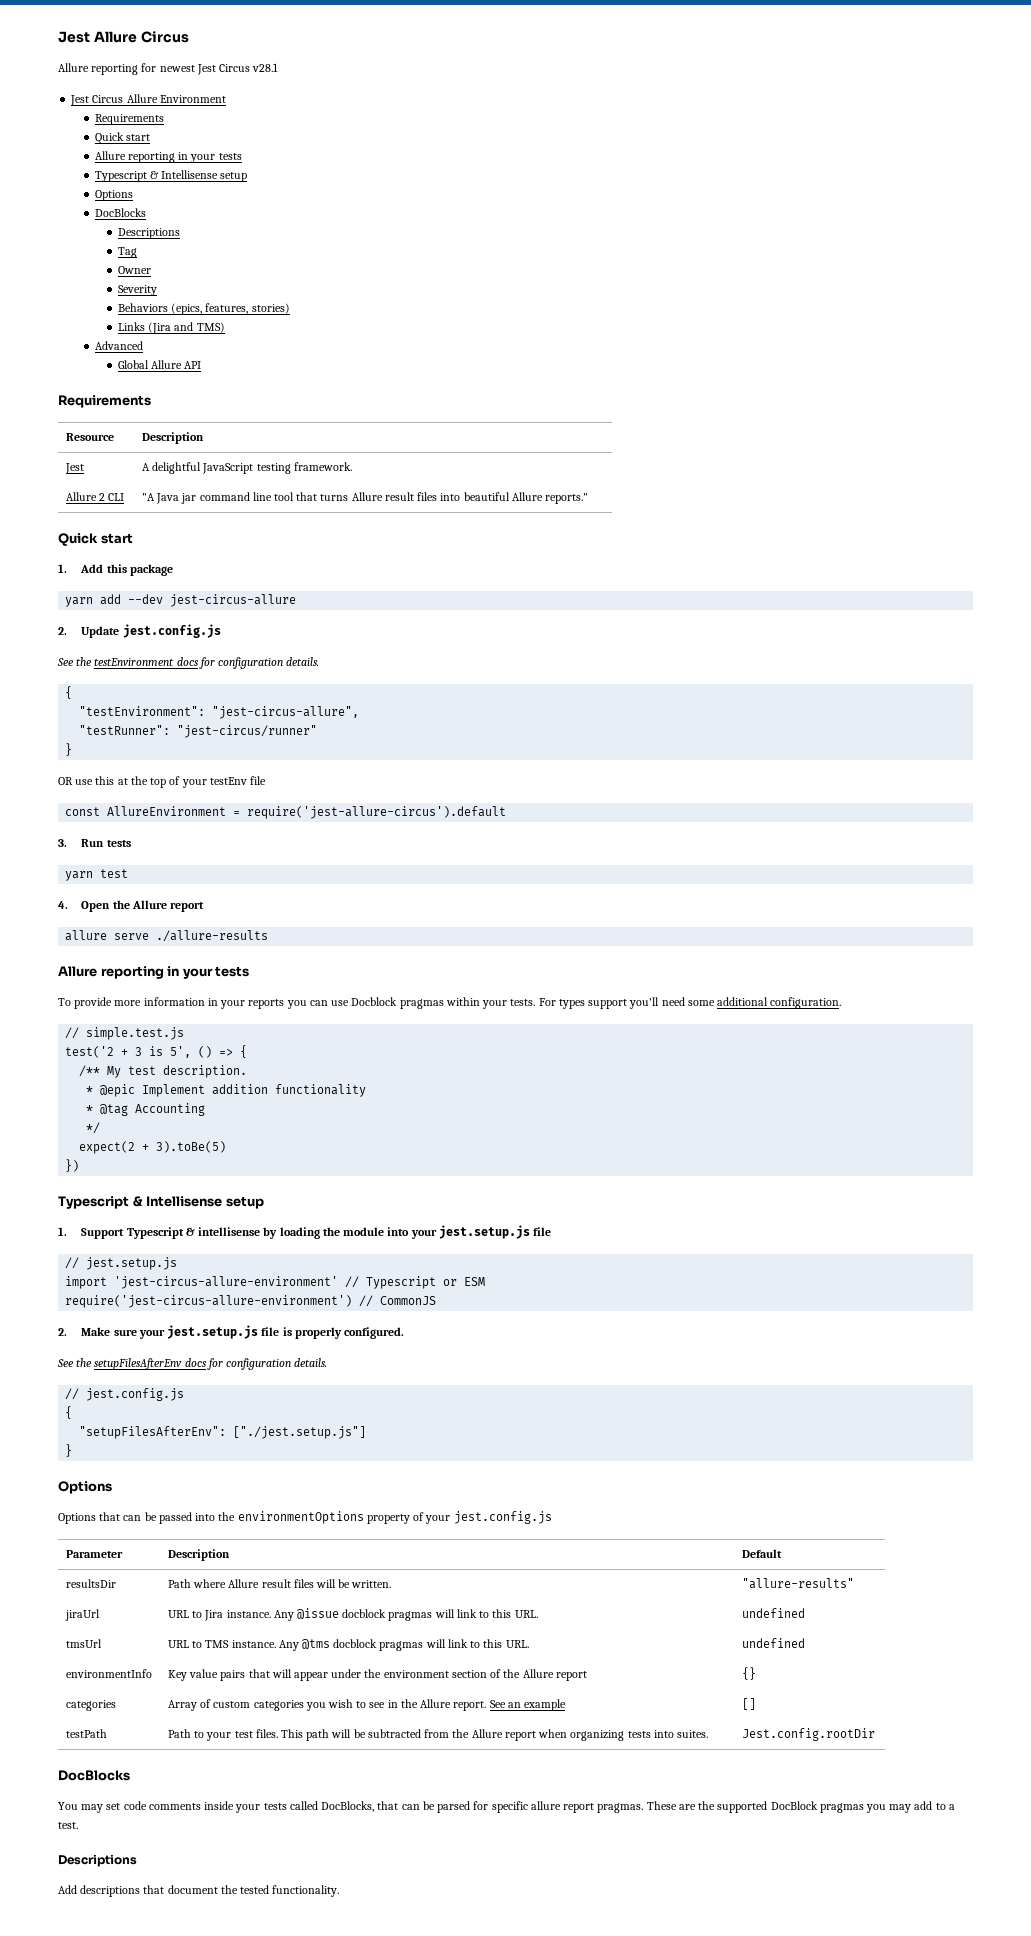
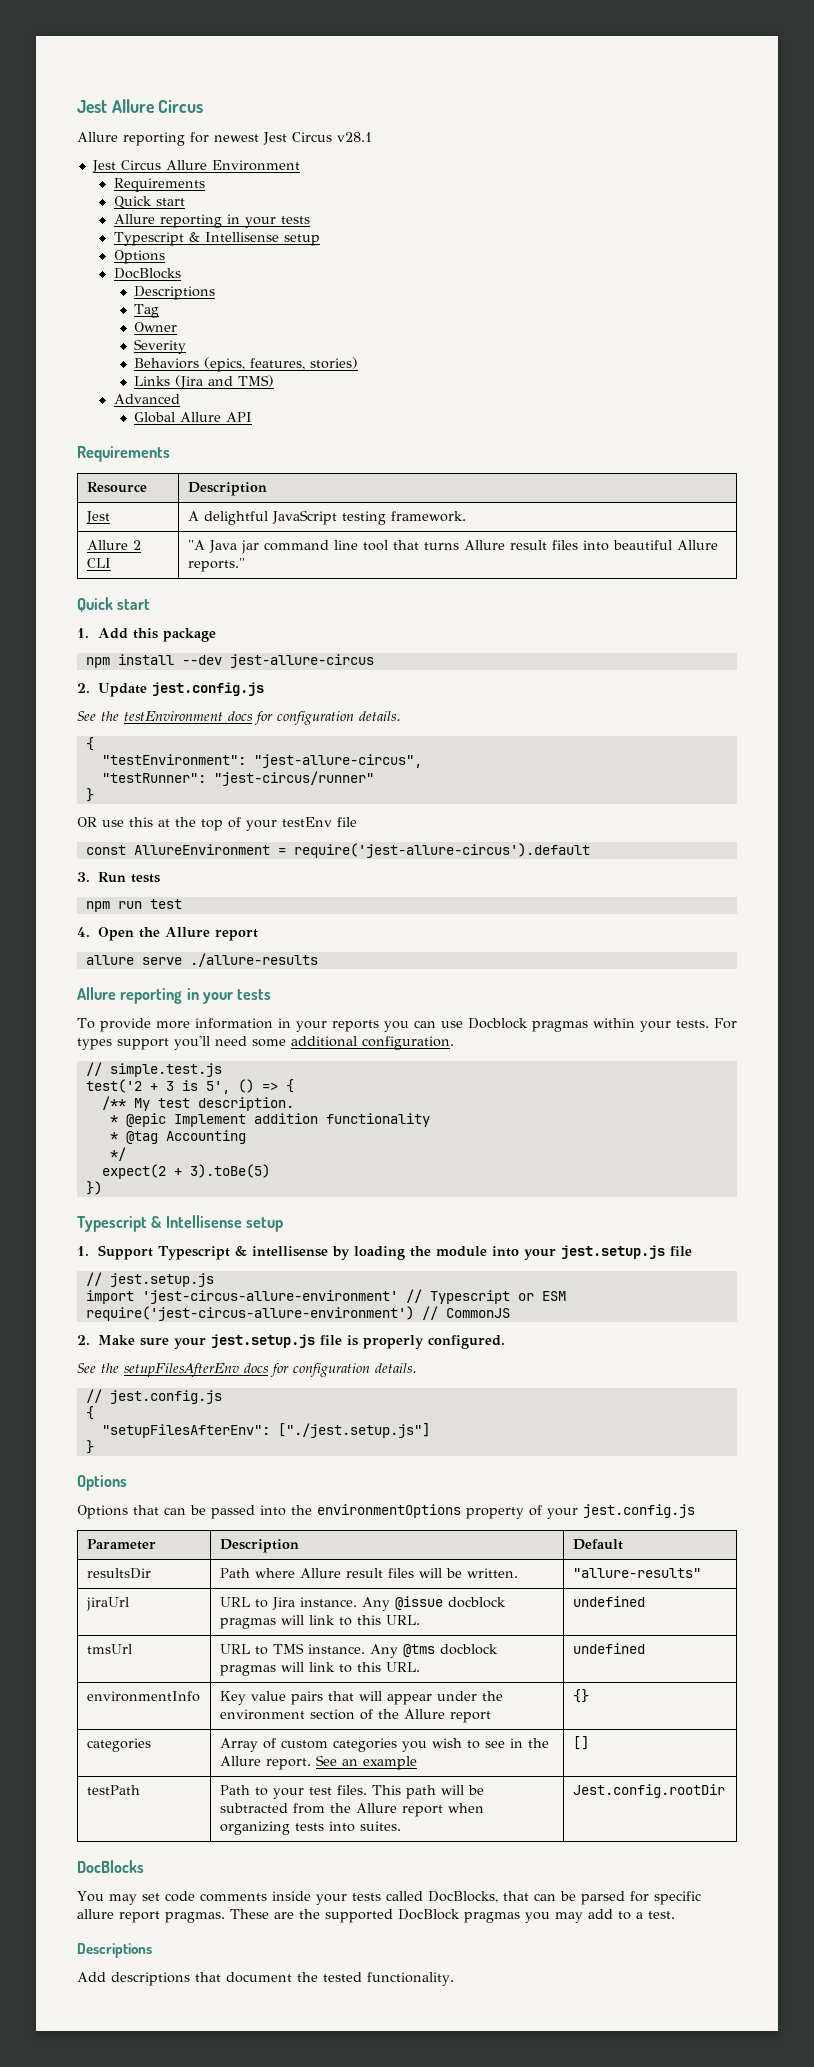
- yarn add --dev jest-circus-allure
+ npm install --dev jest-allure-circus
- "testEnvironment": "jest-circus-allure",
+ "testEnvironment": "jest-allure-circus",
- yarn test
+ npm run test

